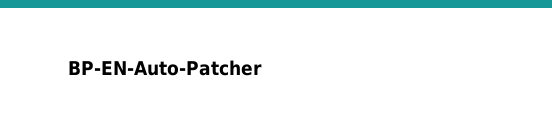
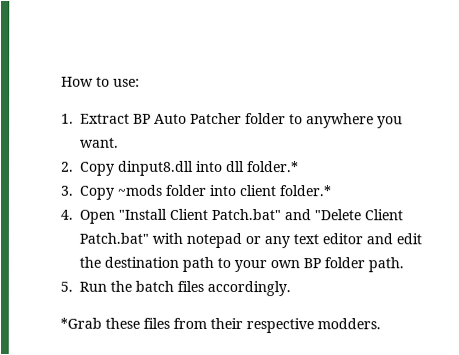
- BP-EN-Auto-Patcher
+ How to use:
+ 1. Extract BP Auto Patcher folder to anywhere you want.
+ 2. Copy dinput8.dll into dll folder.*
+ 3. Copy ~mods folder into client folder.*
+ 4. Open "Install Client Patch.bat" and "Delete Client Patch.bat" with notepad or any text editor and edit the destination path to your own BP folder path.
+ 5. Run the batch files accordingly.
+ *Grab these files from their respective modders.

